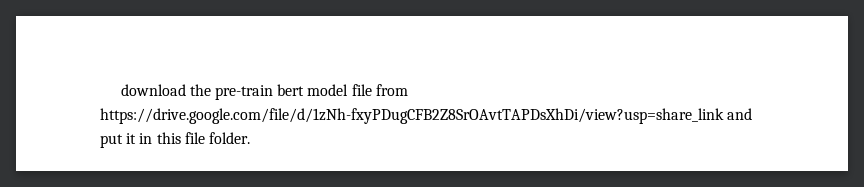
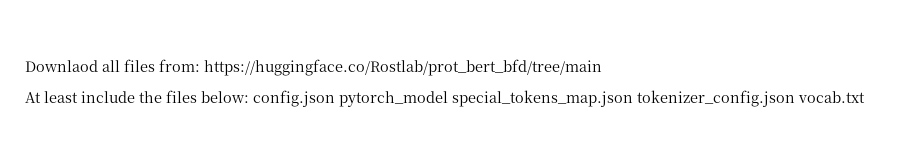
- download the pre-train bert model file from https://drive.google.com/file/d/1zNh-fxyPDugCFB2Z8SrOAvtTAPDsXhDi/view?usp=share_link and put it in this file folder.
+ Downlaod all files from: https://huggingface.co/Rostlab/prot_bert_bfd/tree/main
+ At least include the files below: config.json pytorch_model special_tokens_map.json tokenizer_config.json vocab.txt

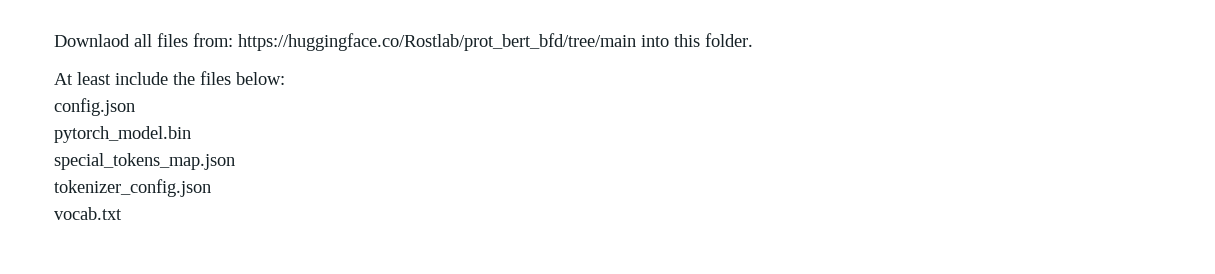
- Downlaod all files from: https://huggingface.co/Rostlab/prot_bert_bfd/tree/main
+ Downlaod all files from: https://huggingface.co/Rostlab/prot_bert_bfd/tree/main into this folder.
- At least include the files below: config.json pytorch_model special_tokens_map.json tokenizer_config.json vocab.txt
+ At least include the files below:
+ config.json
+ pytorch_model.bin
+ special_tokens_map.json
+ tokenizer_config.json
+ vocab.txt

